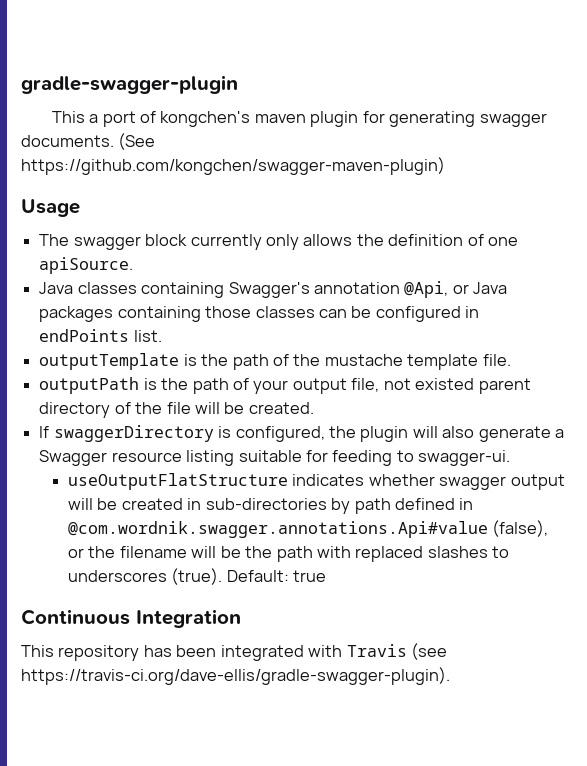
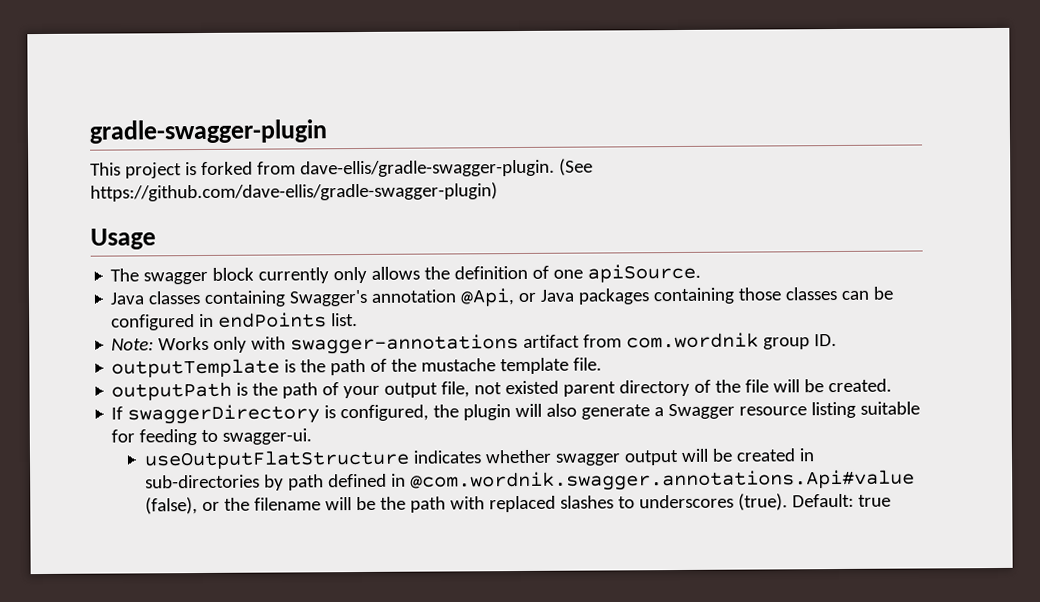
- This a port of kongchen's maven plugin for generating swagger documents. (See https://github.com/kongchen/swagger-maven-plugin)
+ This project is forked from dave-ellis/gradle-swagger-plugin. (See https://github.com/dave-ellis/gradle-swagger-plugin)
+ Note: Works only with swagger-annotations artifact from com.wordnik group ID.
- Continuous Integration
- This repository has been integrated with Travis (see https://travis-ci.org/dave-ellis/gradle-swagger-plugin).

